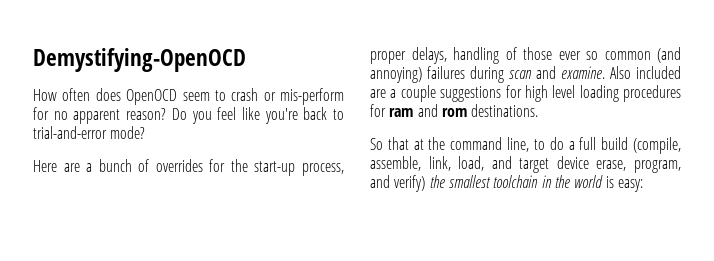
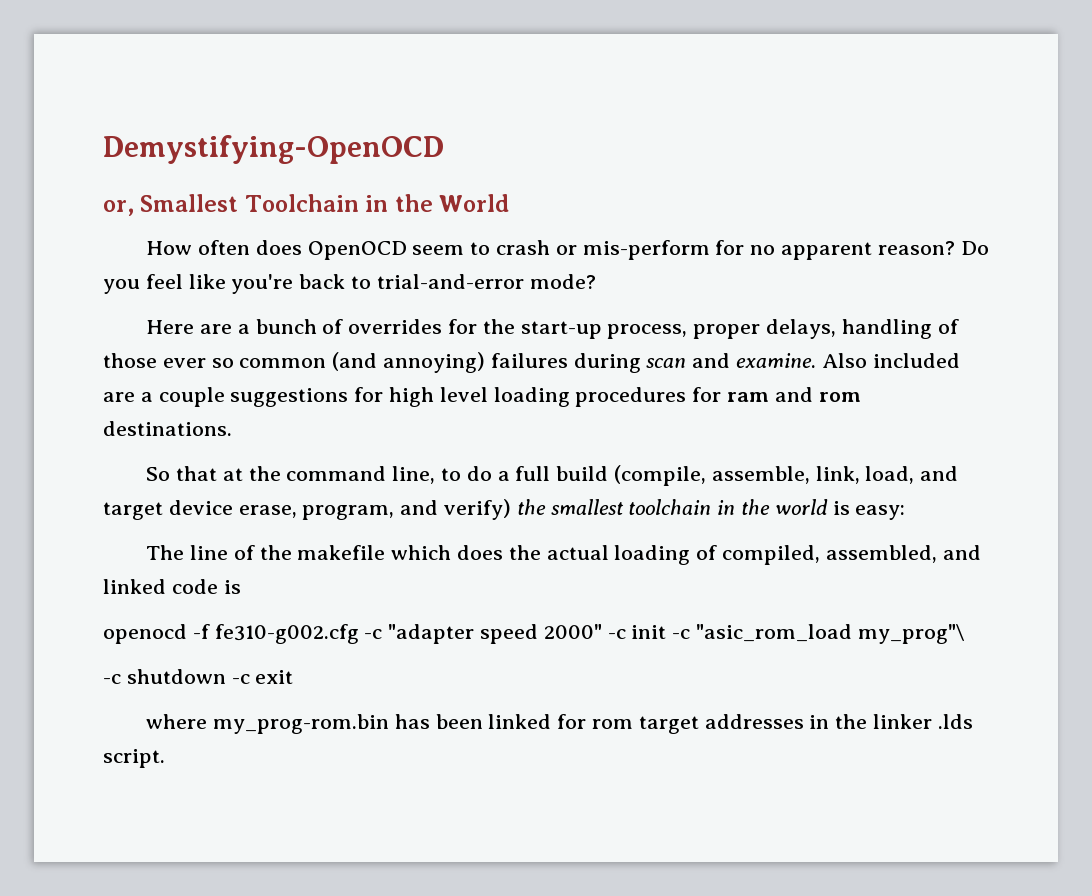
+ or, Smallest Toolchain in the World
+ The line of the makefile which does the actual loading of compiled, assembled, and linked code is
+ openocd -f fe310-g002.cfg -c "adapter speed 2000" -c init -c "asic_rom_load my_prog"\
+ -c shutdown -c exit
+ where my_prog-rom.bin has been linked for rom target addresses in the linker .lds script.

